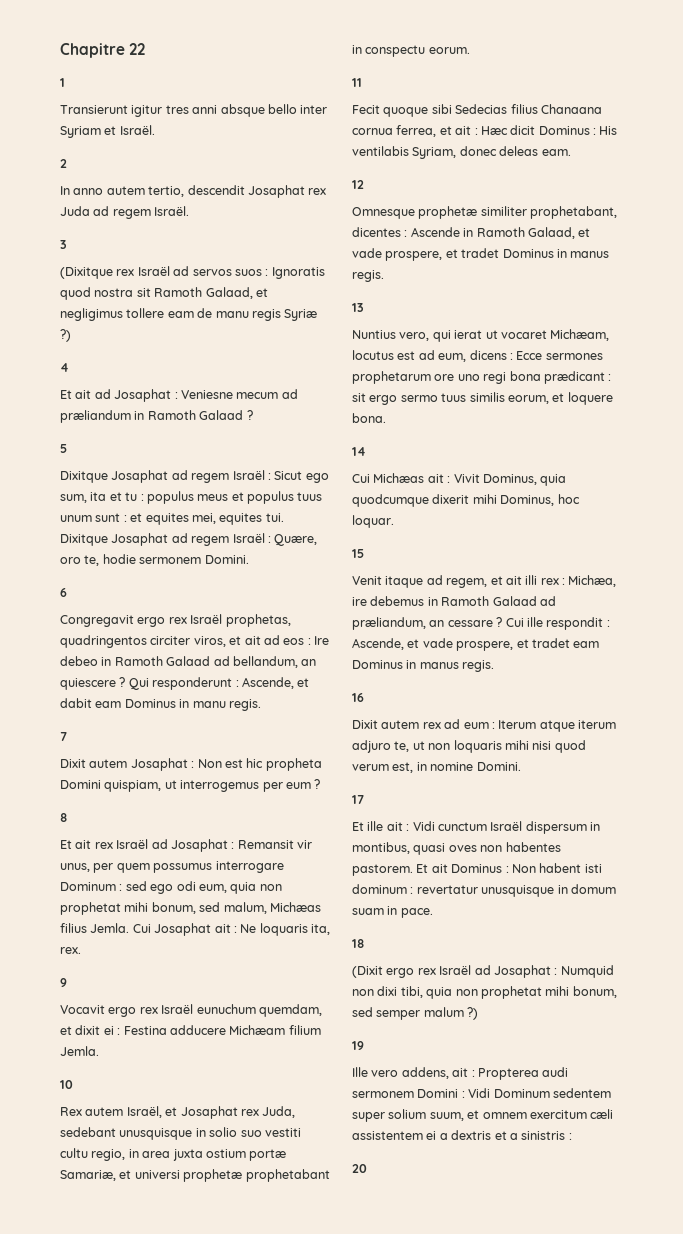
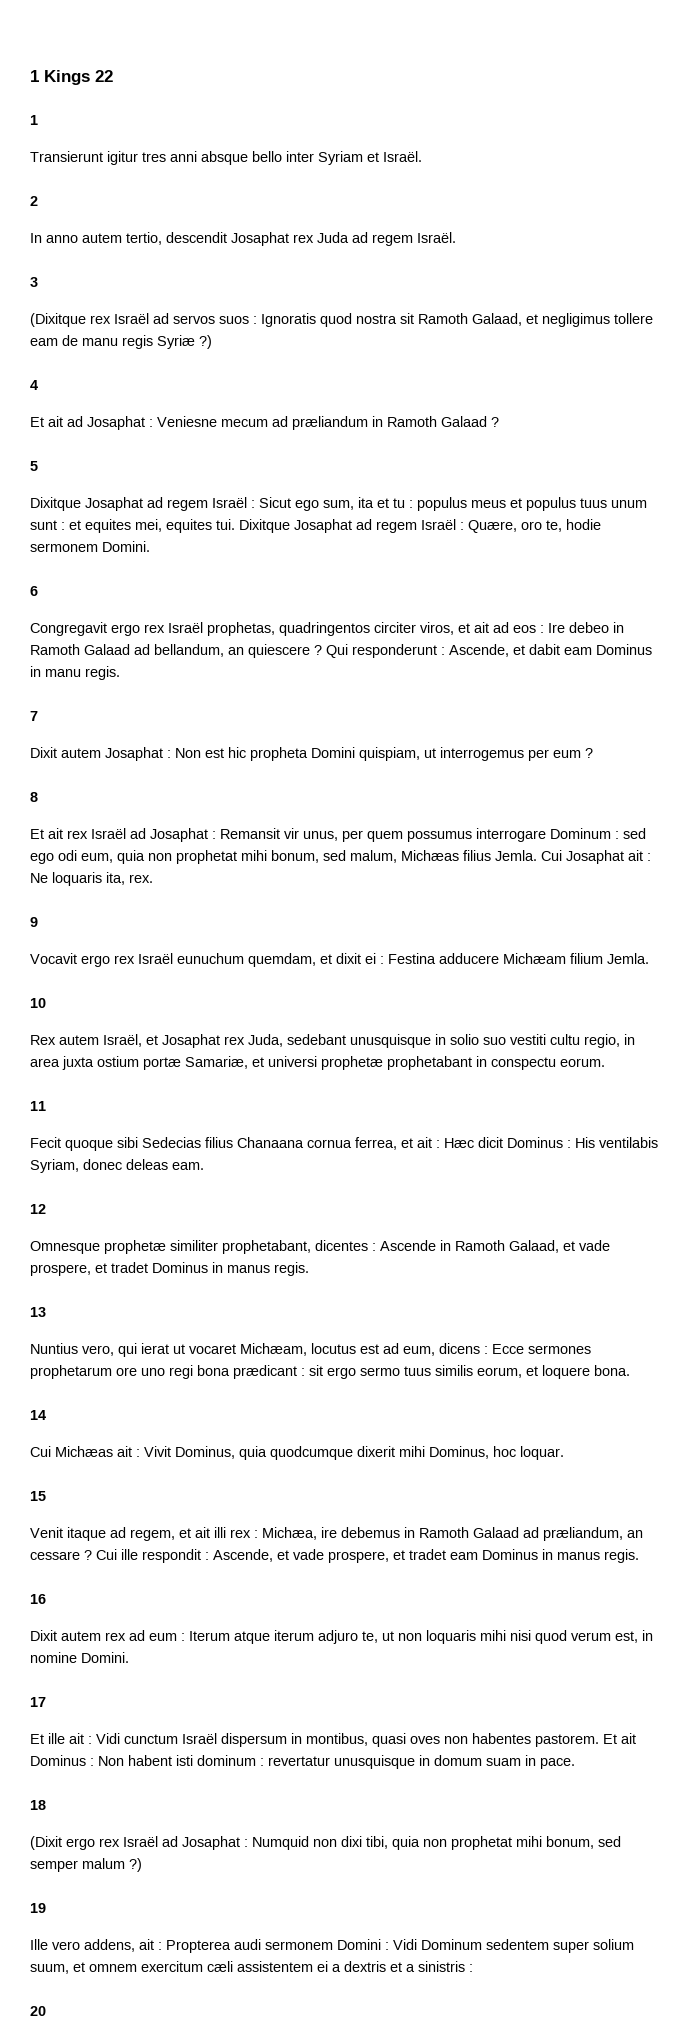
- Chapitre 22
+ 1 Kings 22

